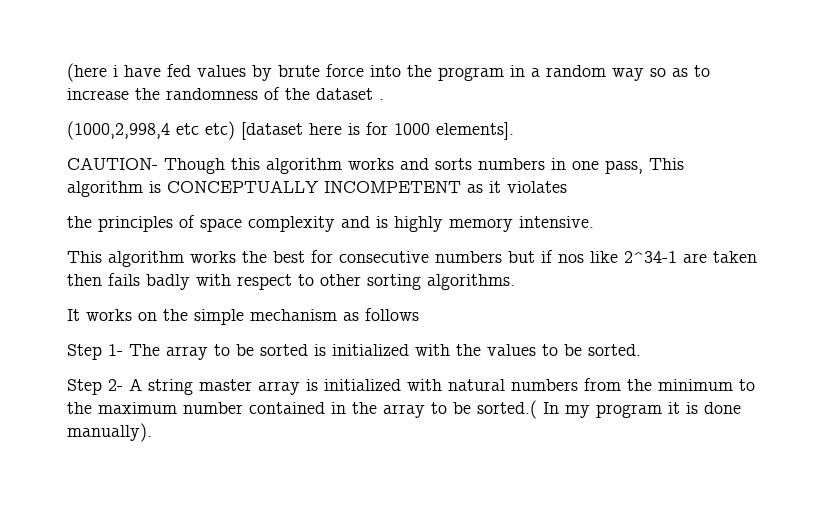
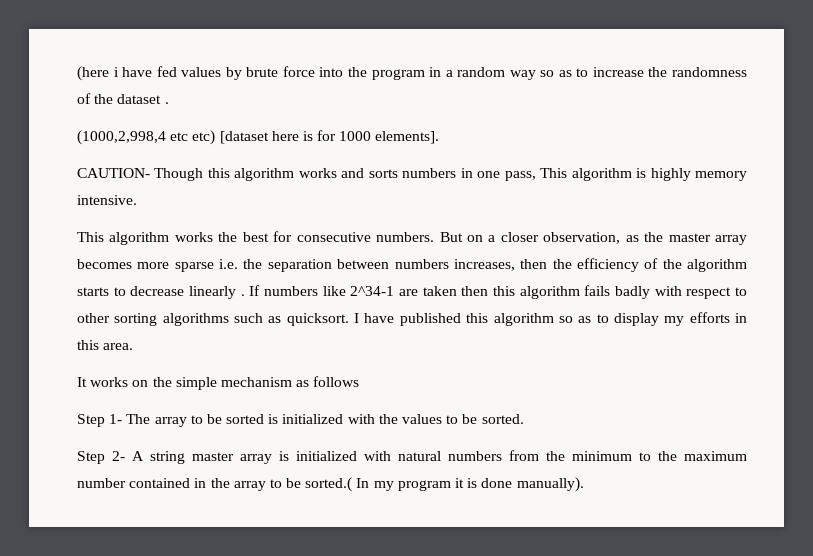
- CAUTION- Though this algorithm works and sorts numbers in one pass, This algorithm is CONCEPTUALLY INCOMPETENT as it violates
- the principles of space complexity and is highly memory intensive.
+ CAUTION- Though this algorithm works and sorts numbers in one pass, This algorithm is highly memory intensive.
- This algorithm works the best for consecutive numbers but if nos like 2^34-1 are taken then fails badly with respect to other sorting algorithms.
+ This algorithm works the best for consecutive numbers. But on a closer observation, as the master array becomes more sparse i.e. the separation between numbers increases, then the efficiency of the algorithm starts to decrease linearly . If numbers like 2^34-1 are taken then this algorithm fails badly with respect to other sorting algorithms such as quicksort. I have published this algorithm so as to display my efforts in this area.

